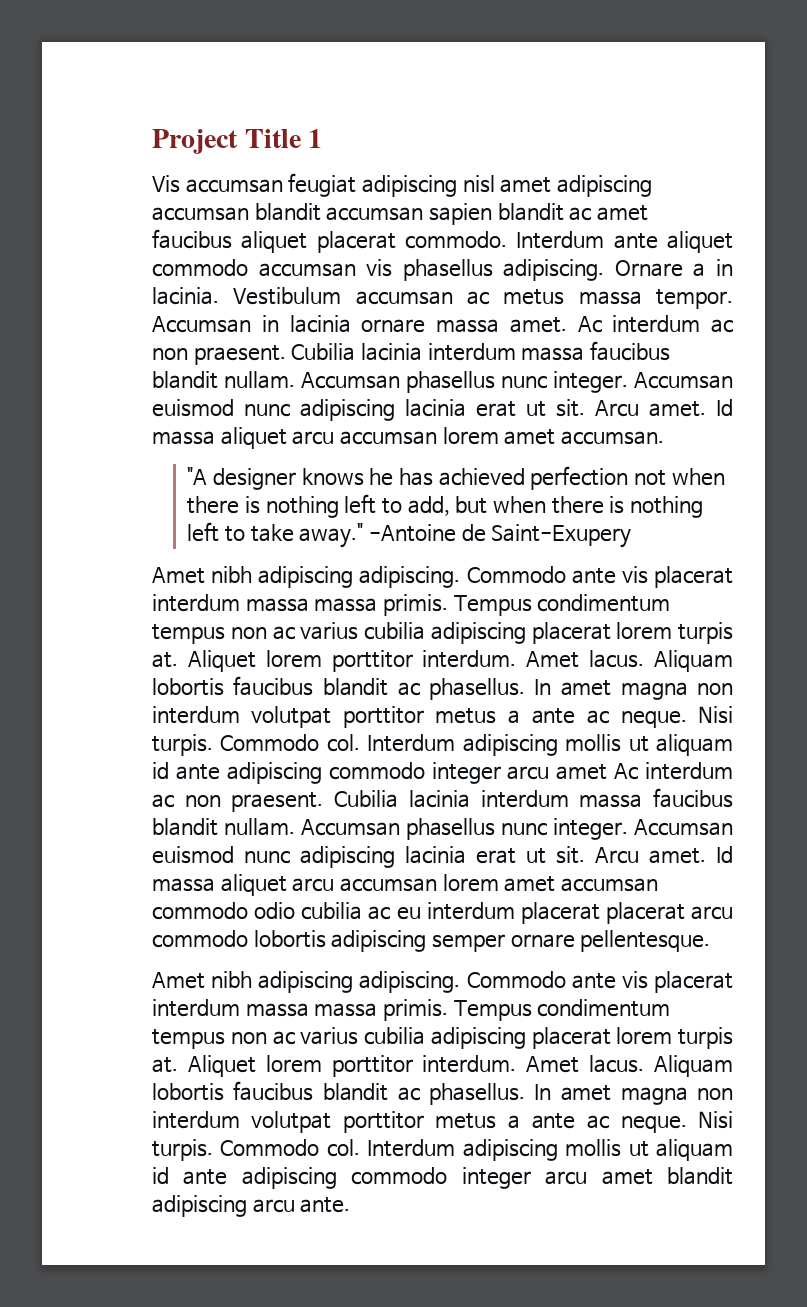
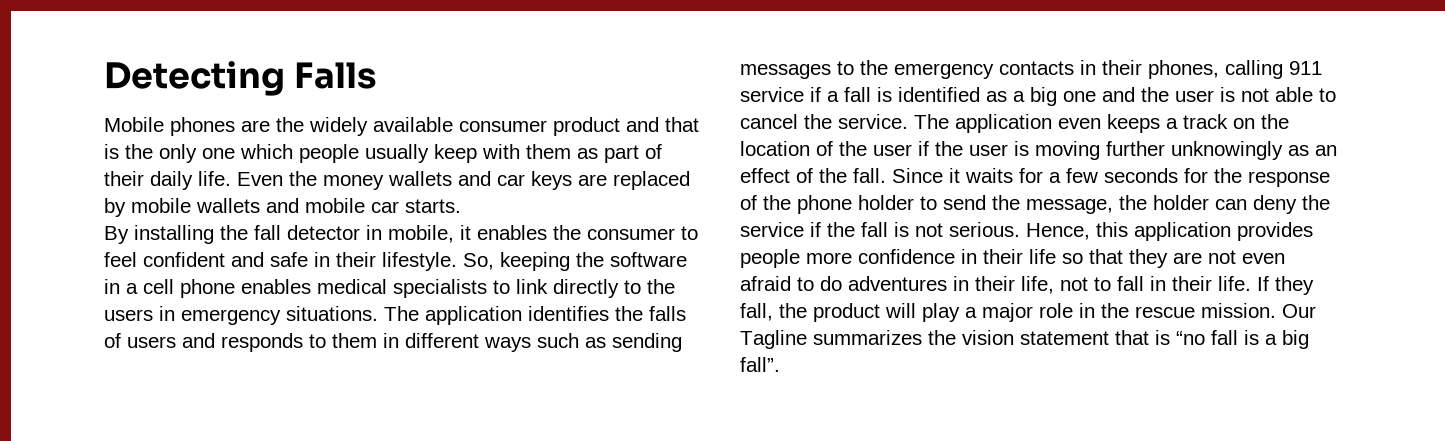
- Project Title 1
- Vis accumsan feugiat adipiscing nisl amet adipiscing accumsan blandit accumsan sapien blandit ac amet faucibus aliquet placerat commodo. Interdum ante aliquet commodo accumsan vis phasellus adipiscing. Ornare a in lacinia. Vestibulum accumsan ac metus massa tempor. Accumsan in lacinia ornare massa amet. Ac interdum ac non praesent. Cubilia lacinia interdum massa faucibus blandit nullam. Accumsan phasellus nunc integer. Accumsan euismod nunc adipiscing lacinia erat ut sit. Arcu amet. Id massa aliquet arcu accumsan lorem amet accumsan.
- "A designer knows he has achieved perfection not when there is nothing left to add, but when there is nothing left to take away." -Antoine de Saint-Exupery
- Amet nibh adipiscing adipiscing. Commodo ante vis placerat interdum massa massa primis. Tempus condimentum tempus non ac varius cubilia adipiscing placerat lorem turpis at. Aliquet lorem porttitor interdum. Amet lacus. Aliquam lobortis faucibus blandit ac phasellus. In amet magna non interdum volutpat porttitor metus a ante ac neque. Nisi turpis. Commodo col. Interdum adipiscing mollis ut aliquam id ante adipiscing commodo integer arcu amet Ac interdum ac non praesent. Cubilia lacinia interdum massa faucibus blandit nullam. Accumsan phasellus nunc integer. Accumsan euismod nunc adipiscing lacinia erat ut sit. Arcu amet. Id massa aliquet arcu accumsan lorem amet accumsan commodo odio cubilia ac eu interdum placerat placerat arcu commodo lobortis adipiscing semper ornare pellentesque.
- Amet nibh adipiscing adipiscing. Commodo ante vis placerat interdum massa massa primis. Tempus condimentum tempus non ac varius cubilia adipiscing placerat lorem turpis at. Aliquet lorem porttitor interdum. Amet lacus. Aliquam lobortis faucibus blandit ac phasellus. In amet magna non interdum volutpat porttitor metus a ante ac neque. Nisi turpis. Commodo col. Interdum adipiscing mollis ut aliquam id ante adipiscing commodo integer arcu amet blandit adipiscing arcu ante.
+ Detecting Falls
+ Mobile phones are the widely available consumer product and that is the only one which people usually keep with them as part of their daily life. Even the money wallets and car keys are replaced by mobile wallets and mobile car starts.
+ By installing the fall detector in mobile, it enables the consumer to feel confident and safe in their lifestyle. So, keeping the software in a cell phone enables medical specialists to link directly to the users in emergency situations. The application identifies the falls of users and responds to them in different ways such as sending messages to the emergency contacts in their phones, calling 911 service if a fall is identified as a big one and the user is not able to cancel the service. The application even keeps a track on the location of the user if the user is moving further unknowingly as an effect of the fall. Since it waits for a few seconds for the response of the phone holder to send the message, the holder can deny the service if the fall is not serious. Hence, this application provides people more confidence in their life so that they are not even afraid to do adventures in their life, not to fall in their life. If they fall, the product will play a major role in the rescue mission. Our Tagline summarizes the vision statement that is “no fall is a big fall”.

